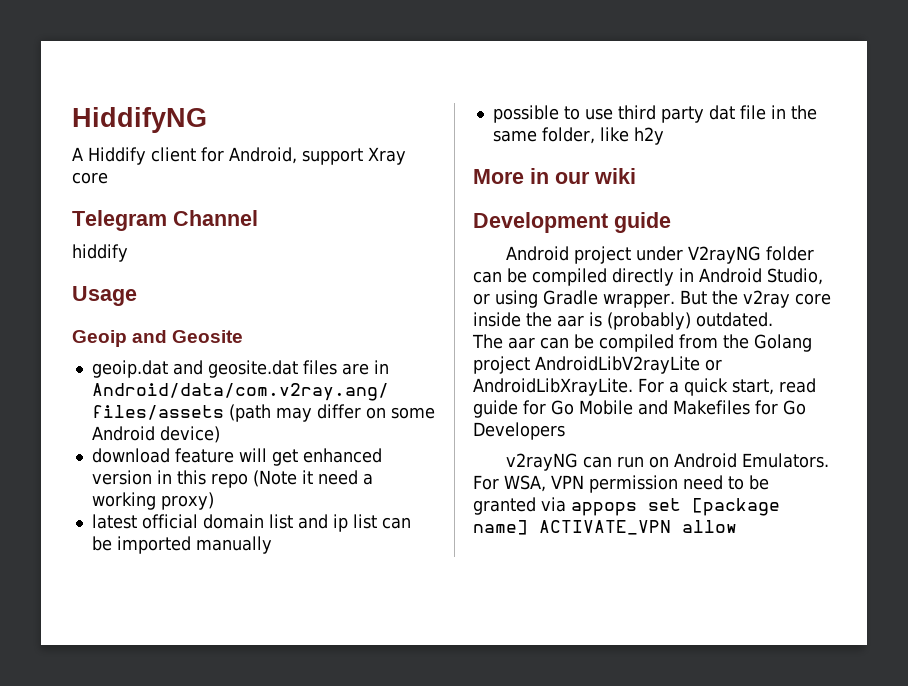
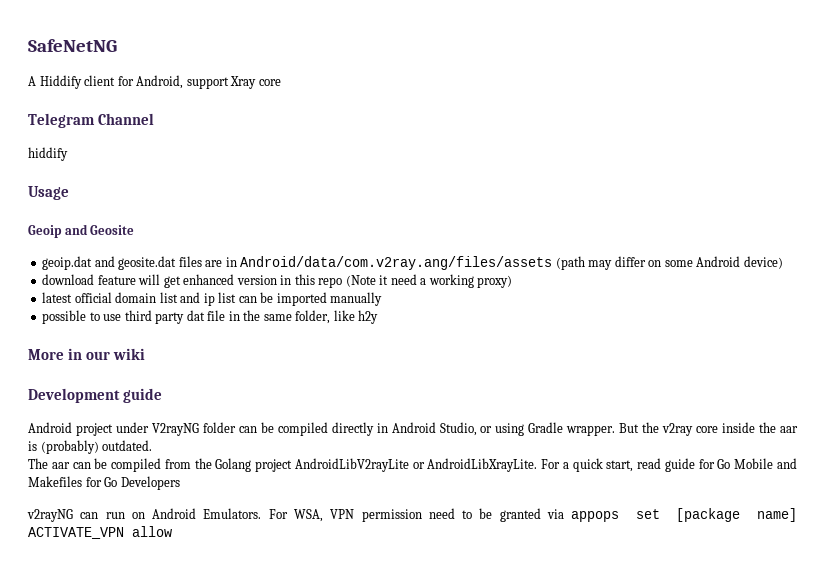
- HiddifyNG
+ SafeNetNG

